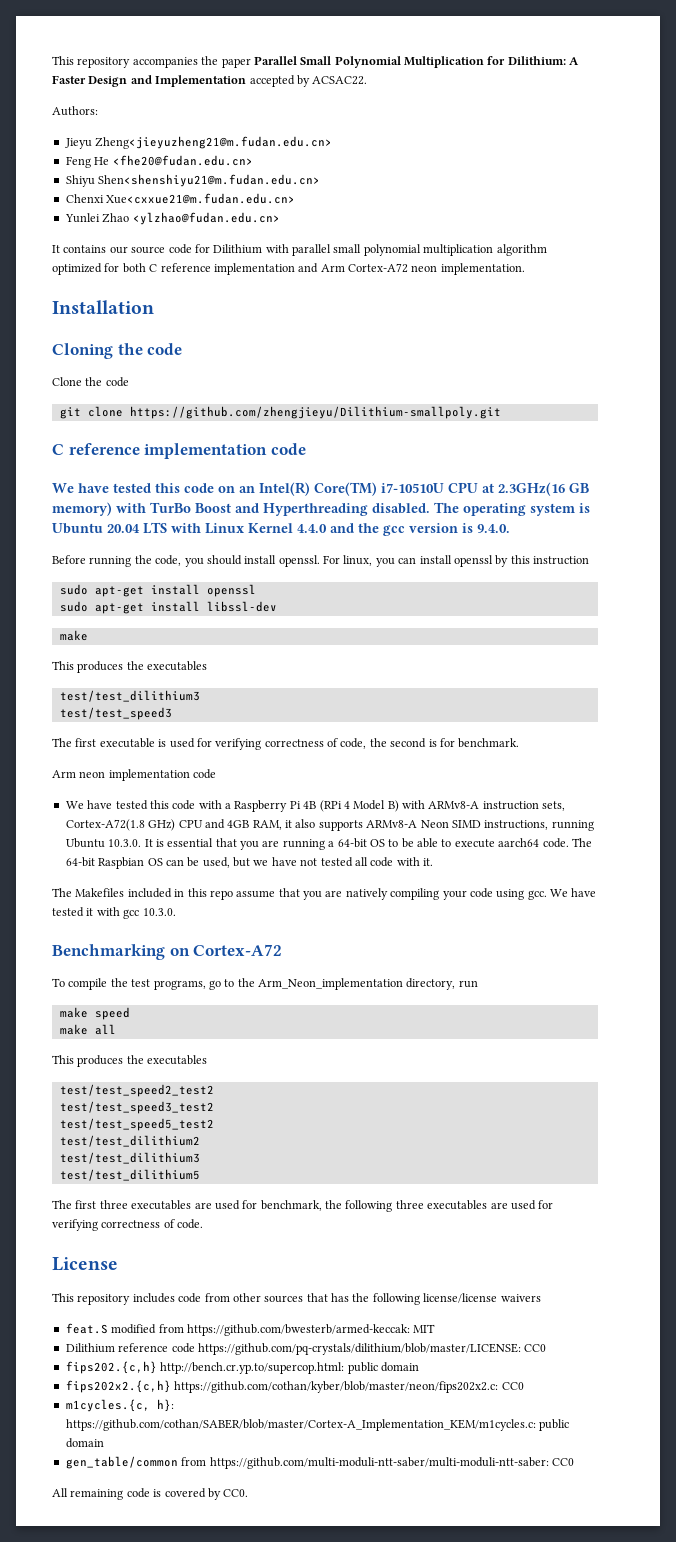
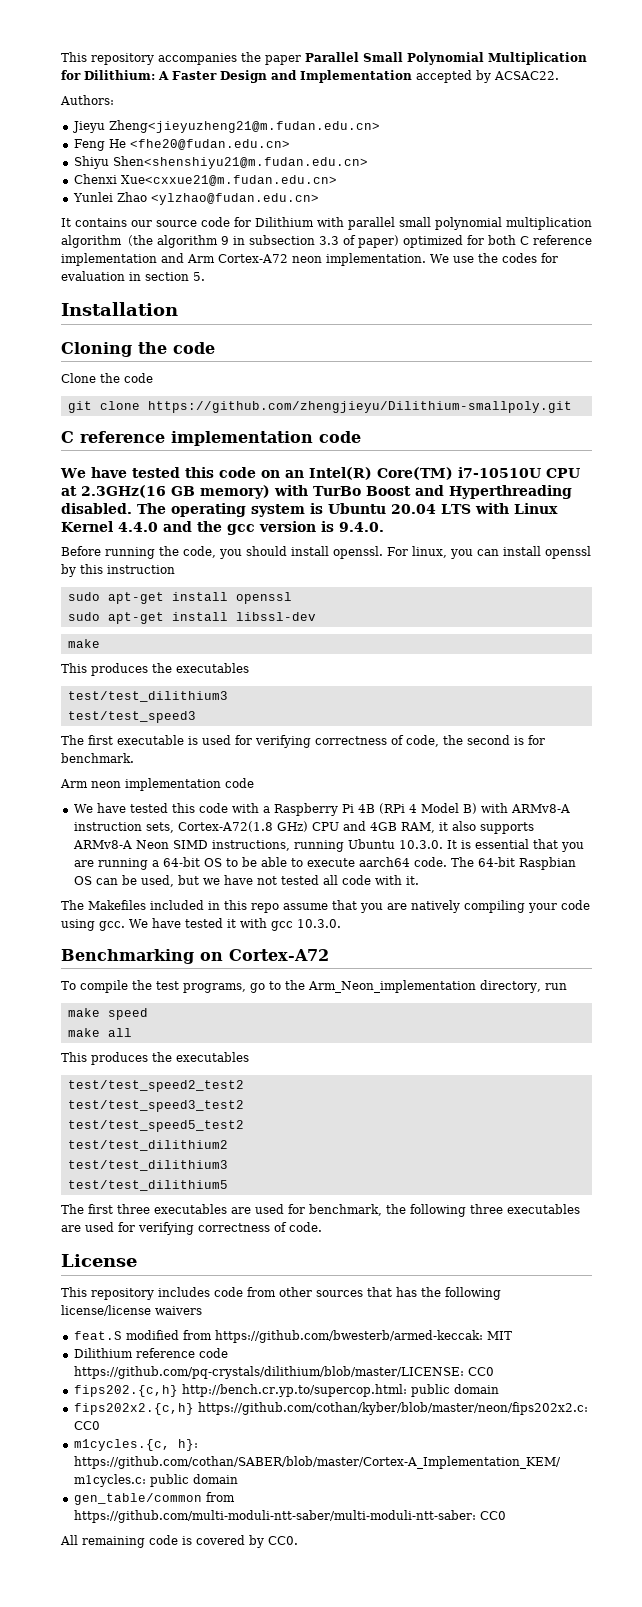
- It contains our source code for Dilithium with parallel small polynomial multiplication algorithm optimized for both C reference implementation and Arm Cortex-A72 neon implementation.
+ It contains our source code for Dilithium with parallel small polynomial multiplication algorithm（the algorithm 9 in subsection 3.3 of paper) optimized for both C reference implementation and Arm Cortex-A72 neon implementation. We use the codes for evaluation in section 5.

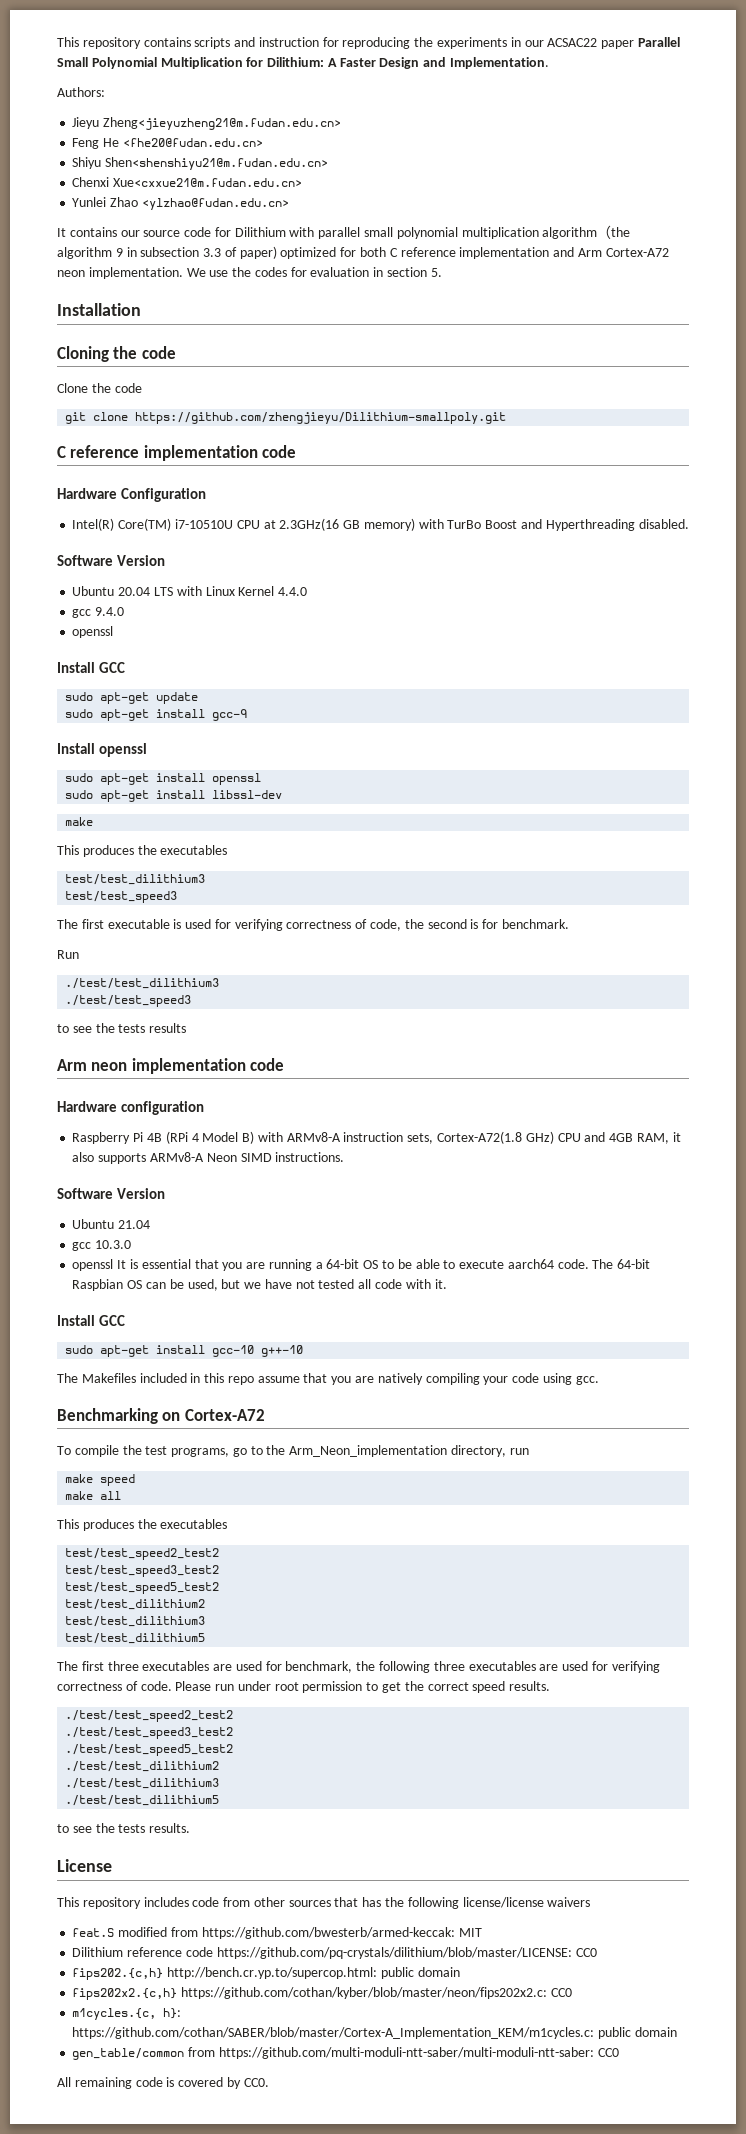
- This repository accompanies the paper Parallel Small Polynomial Multiplication for Dilithium: A Faster Design and Implementation accepted by ACSAC22.
+ This repository contains scripts and instruction for reproducing the experiments in our ACSAC22 paper Parallel Small Polynomial Multiplication for Dilithium: A Faster Design and Implementation.
- We have tested this code on an Intel(R) Core(TM) i7-10510U CPU at 2.3GHz(16 GB memory) with TurBo Boost and Hyperthreading disabled. The operating system is Ubuntu 20.04 LTS with Linux Kernel 4.4.0 and the gcc version is 9.4.0.
- Before running the code, you should install openssl. For linux, you can install openssl by this instruction
+ Hardware Configuration
+ Intel(R) Core(TM) i7-10510U CPU at 2.3GHz(16 GB memory) with TurBo Boost and Hyperthreading disabled.
+ Software Version
+ Ubuntu 20.04 LTS with Linux Kernel 4.4.0
+ gcc 9.4.0
+ openssl
+ Install GCC
+ sudo apt-get update
+ sudo apt-get install gcc-9
+ Install openssl
+ Run
+ ./test/test_dilithium3
+ ./test/test_speed3
+ to see the tests results
  Arm neon implementation code
- We have tested this code with a Raspberry Pi 4B (RPi 4 Model B) with ARMv8-A instruction sets, Cortex-A72(1.8 GHz) CPU and 4GB RAM, it also supports ARMv8-A Neon SIMD instructions, running Ubuntu 10.3.0. It is essential that you are running a 64-bit OS to be able to execute aarch64 code.
+ Hardware configuration
+ Raspberry Pi 4B (RPi 4 Model B) with ARMv8-A instruction sets, Cortex-A72(1.8 GHz) CPU and 4GB RAM, it also supports ARMv8-A Neon SIMD instructions.
+ Software Version
+ Ubuntu 21.04
+ gcc 10.3.0
+ openssl It is essential that you are running a 64-bit OS to be able to execute aarch64 code.
  The 64-bit Raspbian OS can be used, but we have not tested all code with it.
+ Install GCC
+ sudo apt-get install gcc-10 g++-10
- We have tested it with gcc 10.3.0.
+ Please run under root permission to get the correct speed results.
+ ./test/test_speed2_test2
+ ./test/test_speed3_test2
+ ./test/test_speed5_test2
+ ./test/test_dilithium2
+ ./test/test_dilithium3
+ ./test/test_dilithium5
+ to see the tests results.

